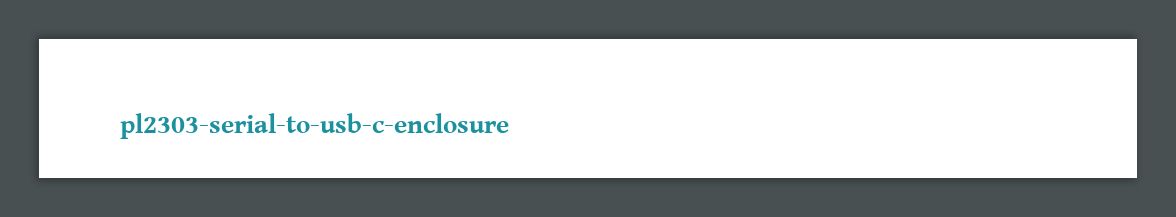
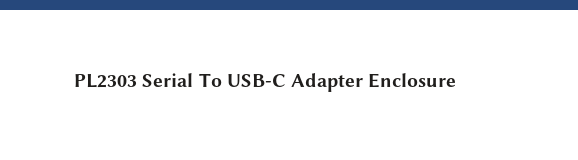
- pl2303-serial-to-usb-c-enclosure
+ PL2303 Serial To USB-C Adapter Enclosure

